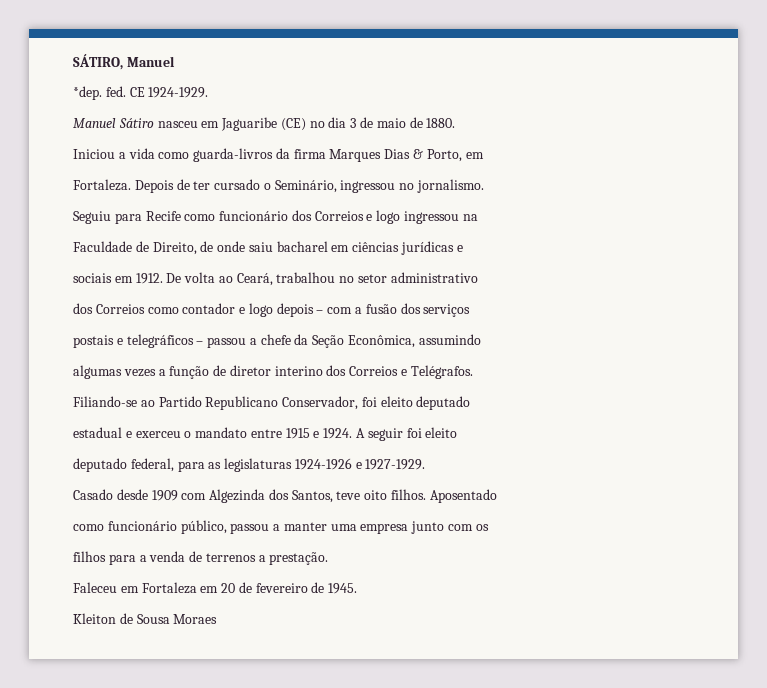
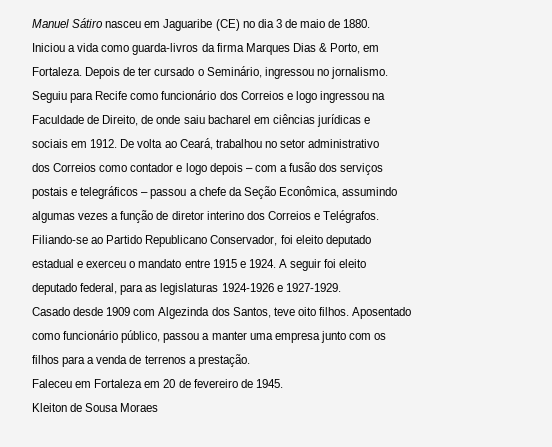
- SÁTIRO, Manuel
- *dep. fed. CE 1924-1929.

